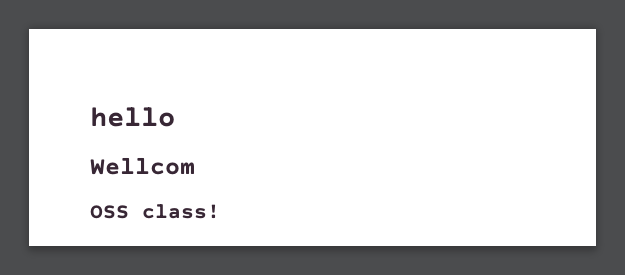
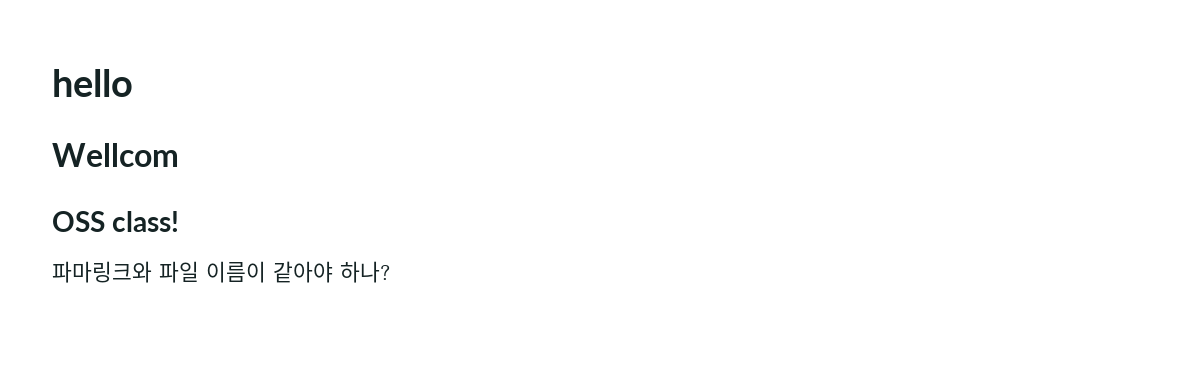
+ 파마링크와 파일 이름이 같아야 하나?

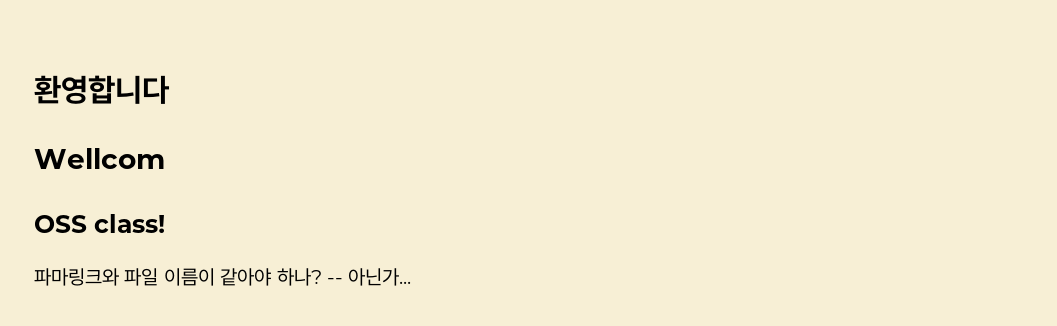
- hello
+ 환영합니다
+ -- 아닌가...

